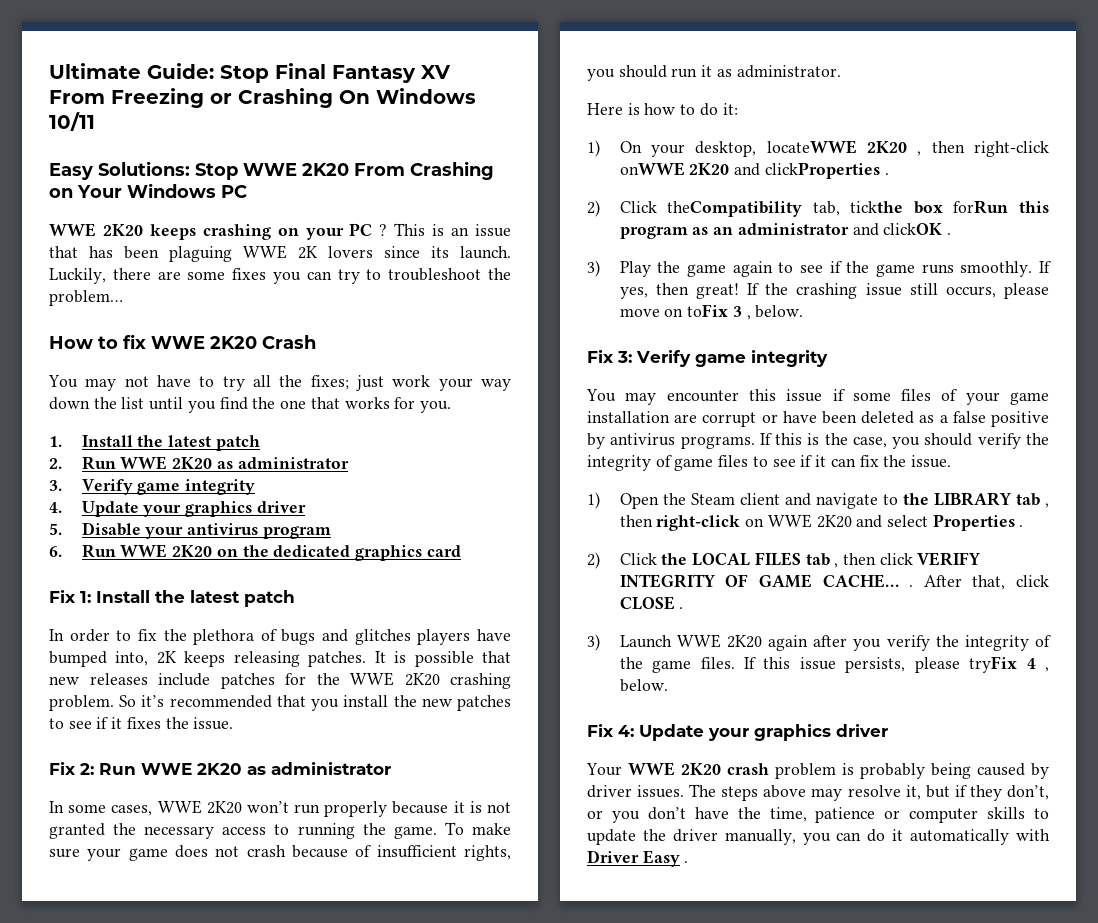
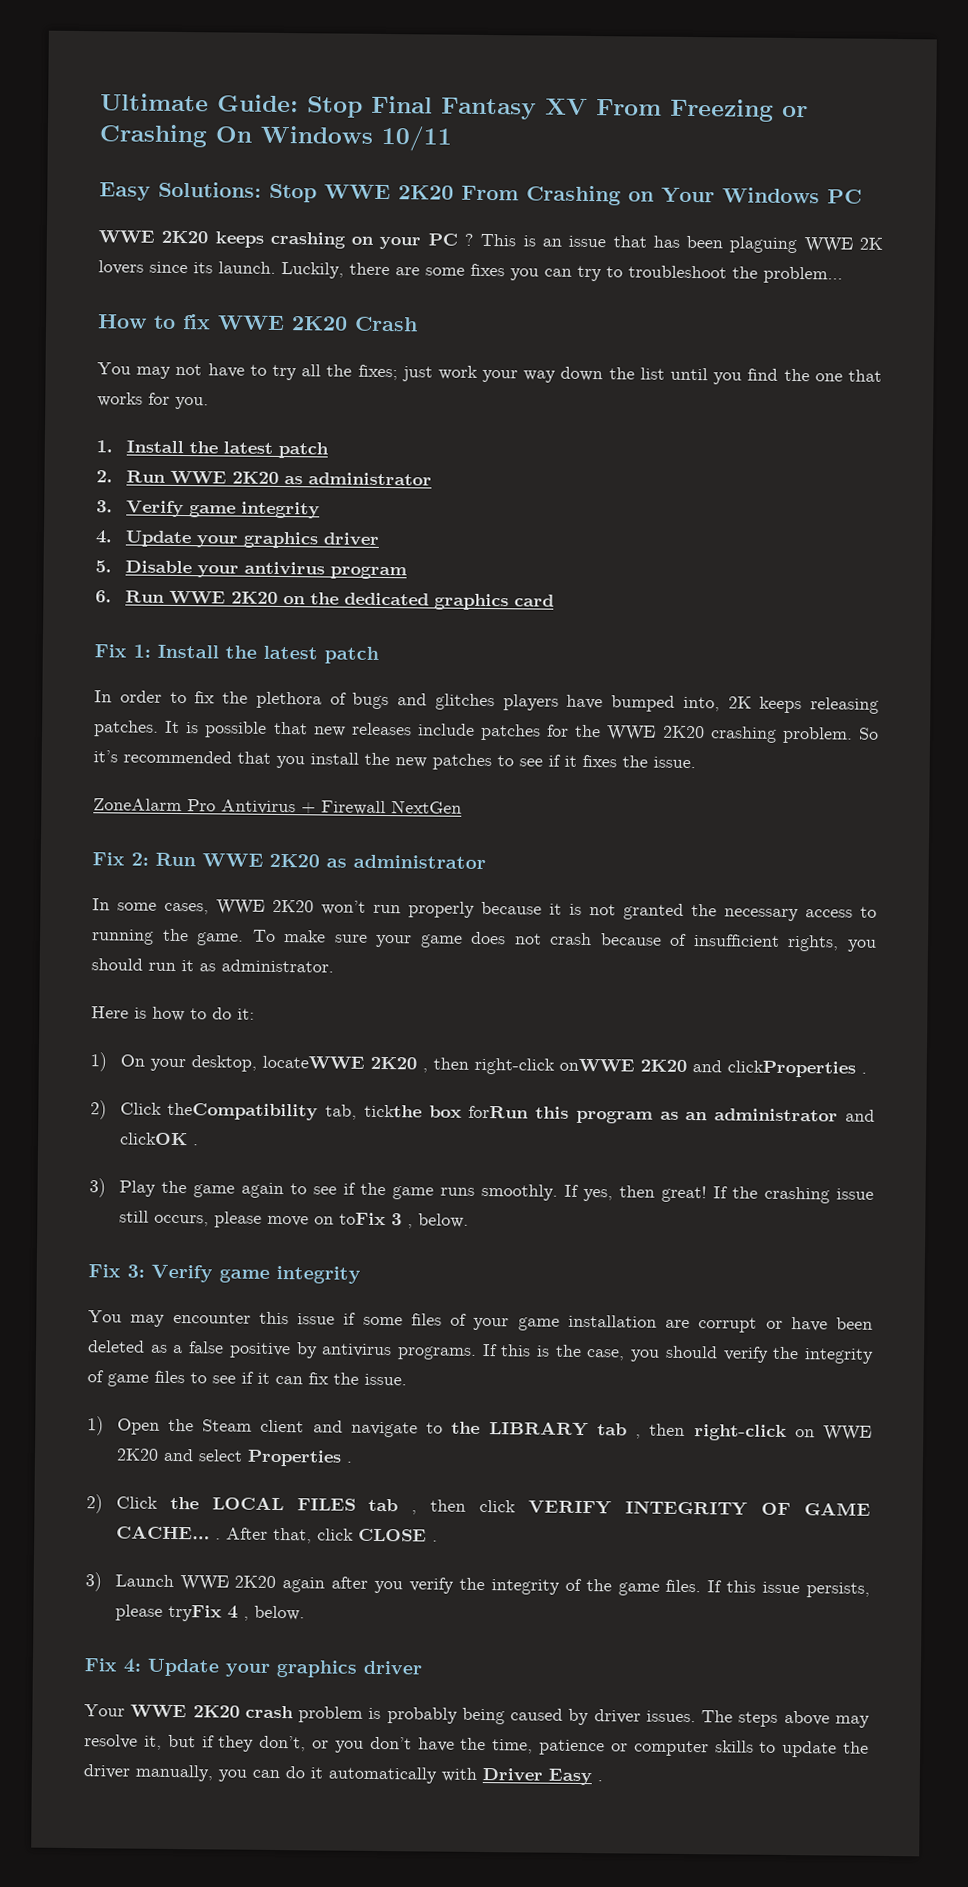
+ ZoneAlarm Pro Antivirus + Firewall NextGen

